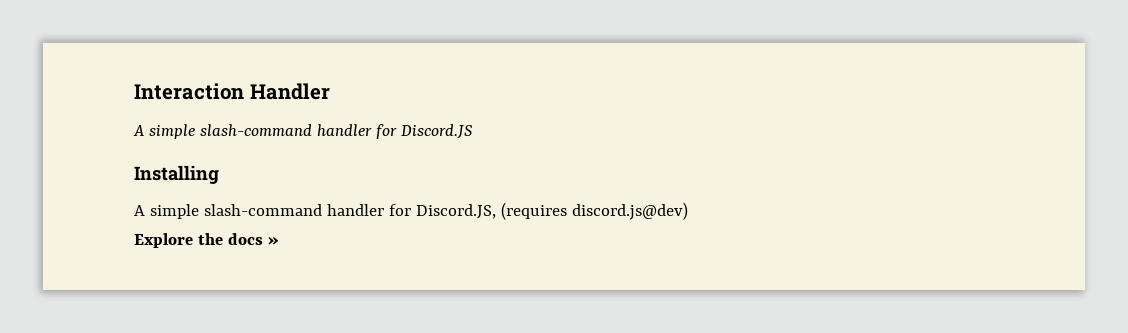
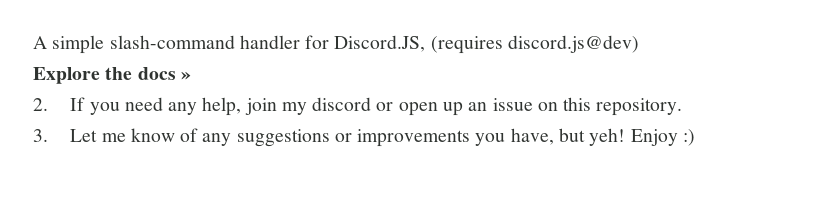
- Interaction Handler
- A simple slash-command handler for Discord.JS
- Installing
+ 2. If you need any help, join my discord or open up an issue on this repository.
+ 3. Let me know of any suggestions or improvements you have, but yeh! Enjoy :)

